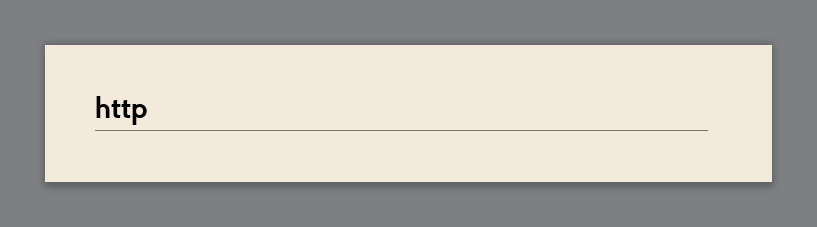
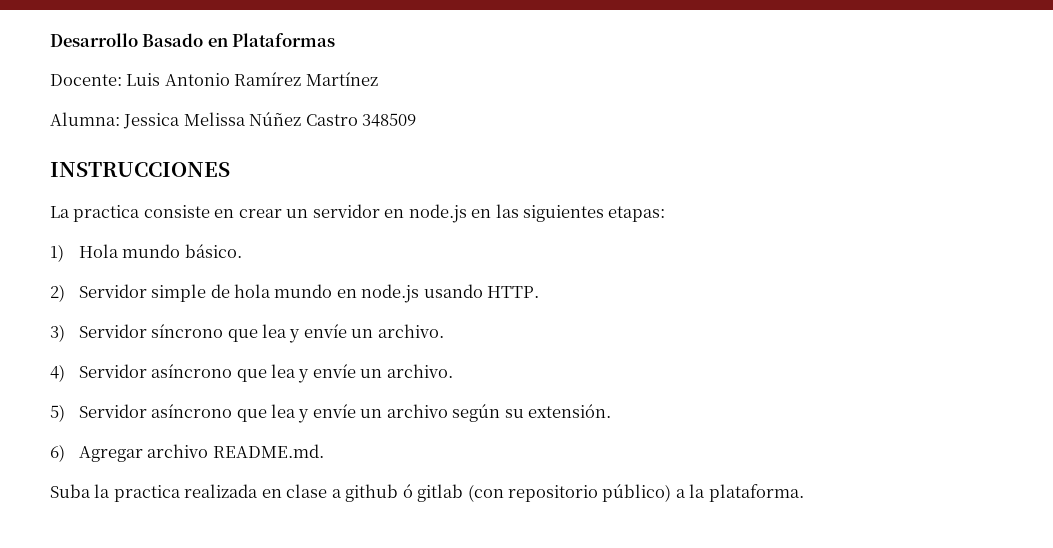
- http
+ Desarrollo Basado en Plataformas
+ Docente: Luis Antonio Ramírez Martínez
+ Alumna: Jessica Melissa Núñez Castro 348509
+ INSTRUCCIONES
+ La practica consiste en crear un servidor en node.js en las siguientes etapas:
+ 1) Hola mundo básico.
+ 2) Servidor simple de hola mundo en node.js usando HTTP.
+ 3) Servidor síncrono que lea y envíe un archivo.
+ 4) Servidor asíncrono que lea y envíe un archivo.
+ 5) Servidor asíncrono que lea y envíe un archivo según su extensión.
+ 6) Agregar archivo README.md.
+ Suba la practica realizada en clase a github ó gitlab (con repositorio público) a la plataforma.

